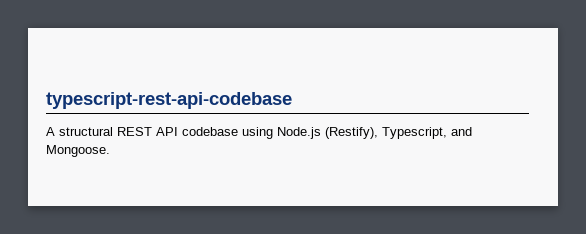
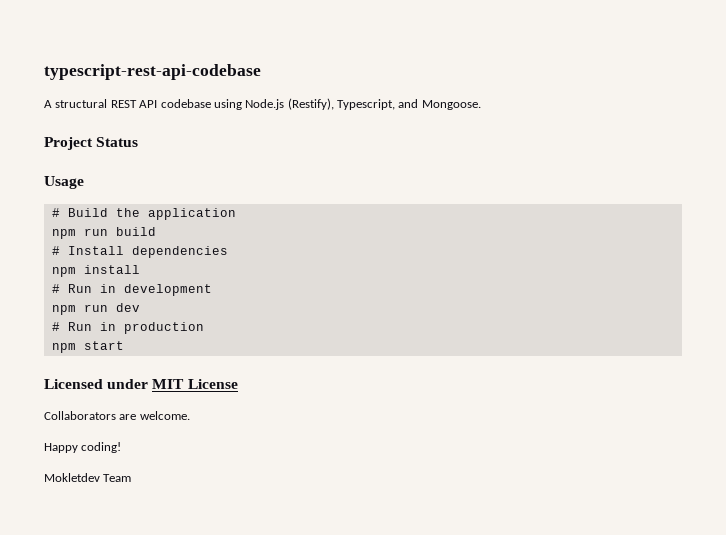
+ Project Status
+ Usage
+ # Build the application
+ npm run build
+ # Install dependencies
+ npm install
+ # Run in development
+ npm run dev
+ # Run in production
+ npm start
+ Licensed under MIT License
+ Collaborators are welcome.
+ Happy coding!
+ Mokletdev Team

